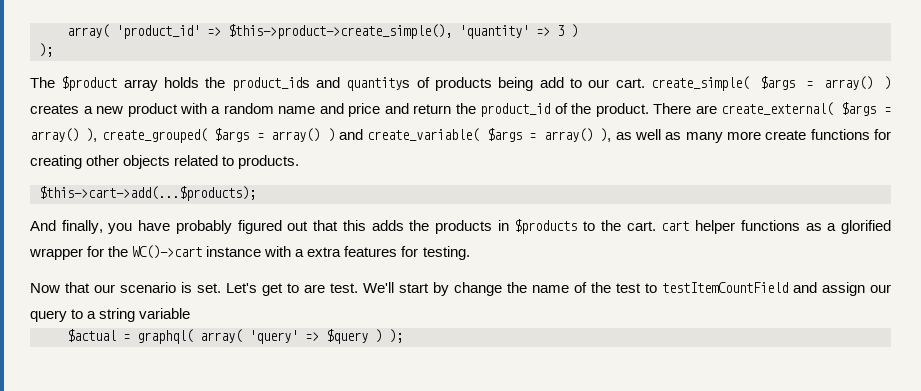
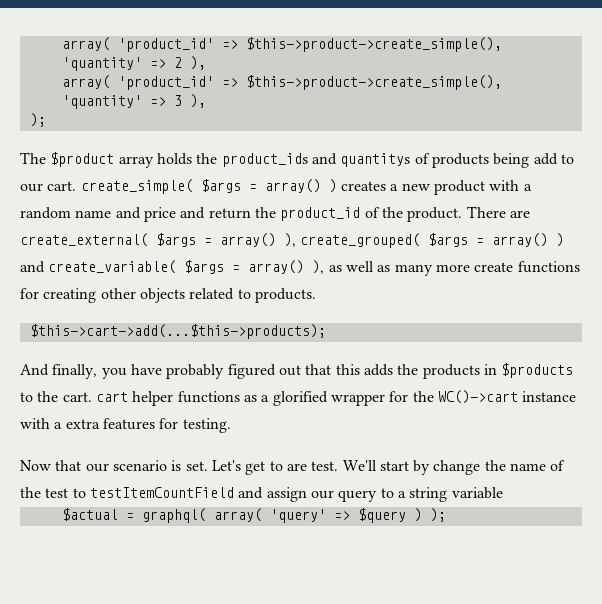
- array( 'product_id' => $this->product->create_simple(), 'quantity' => 3 )
+ array( 'product_id' => $this->product->create_simple(), 'quantity' => 2 ),
+ array( 'product_id' => $this->product->create_simple(), 'quantity' => 3 ),
- $this->cart->add(...$products);
+ $this->cart->add(...$this->products);

